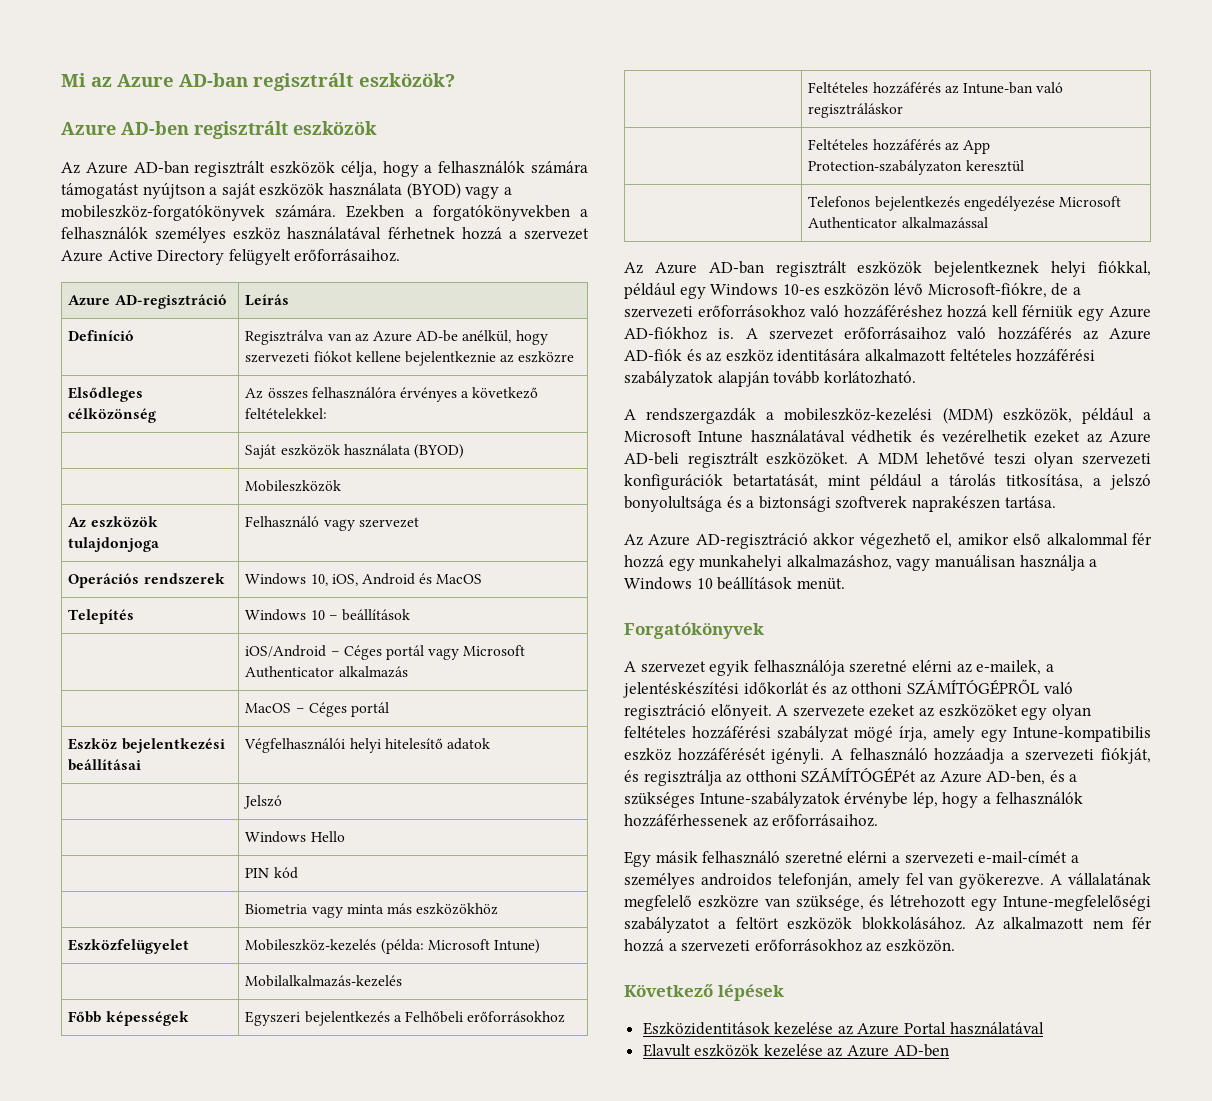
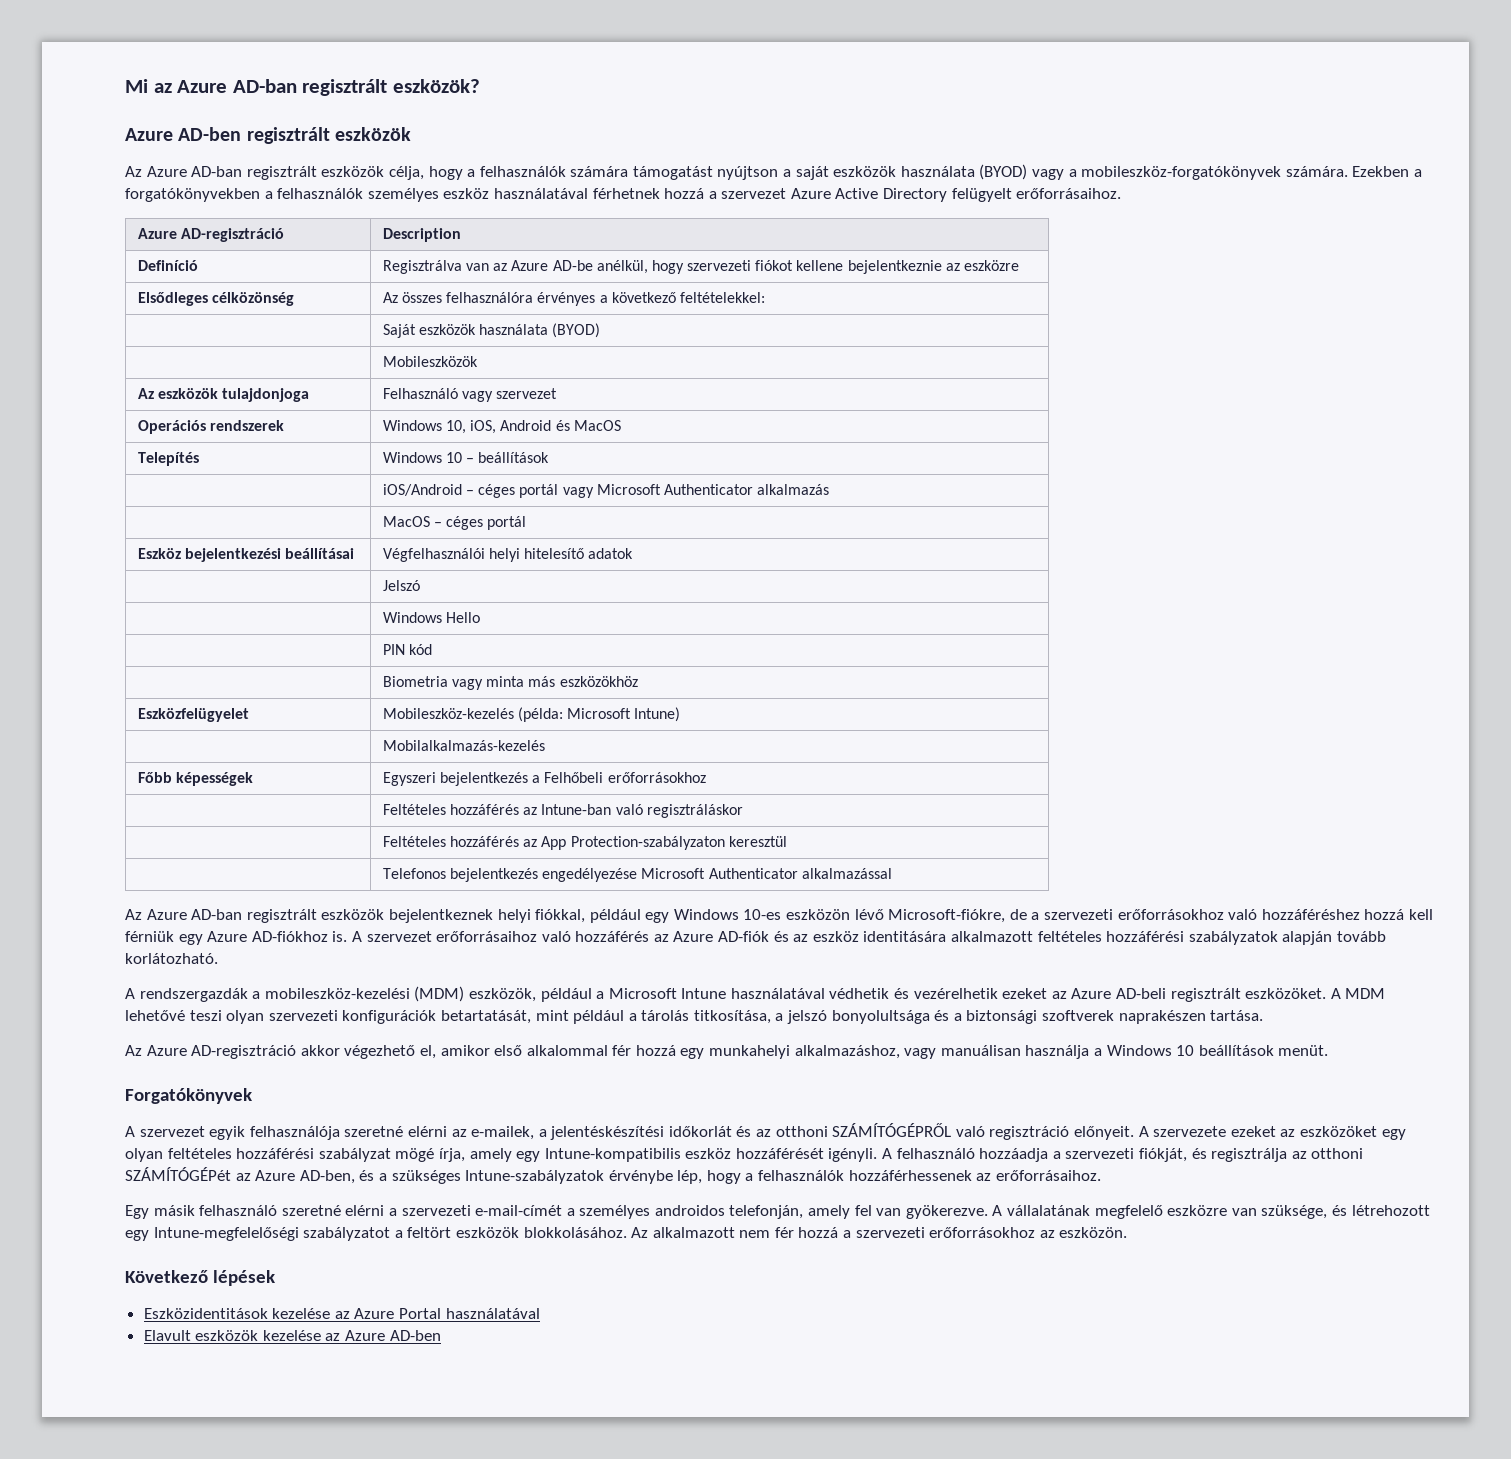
- Azure AD-regisztráció | Leírás
+ Azure AD-regisztráció | Description
- | iOS/Android – Céges portál vagy Microsoft Authenticator alkalmazás
+ | iOS/Android – céges portál vagy Microsoft Authenticator alkalmazás
- | MacOS – Céges portál
+ | MacOS – céges portál

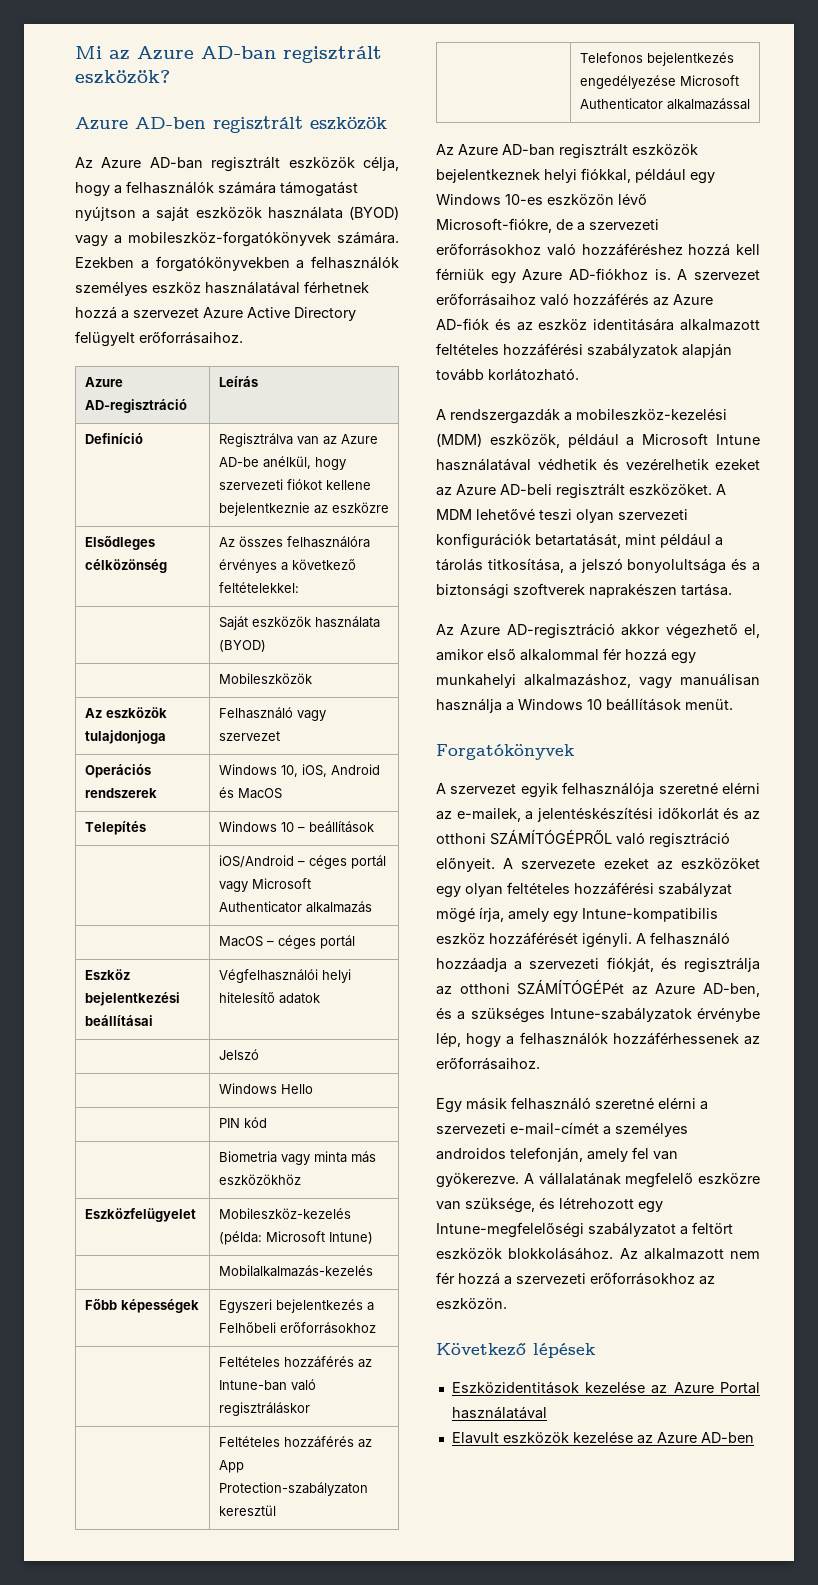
- Azure AD-regisztráció | Description
+ Azure AD-regisztráció | Leírás

